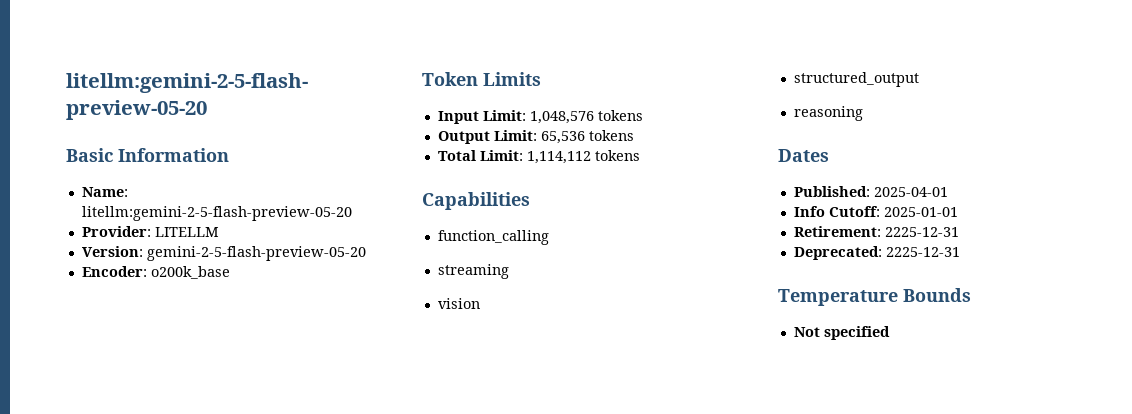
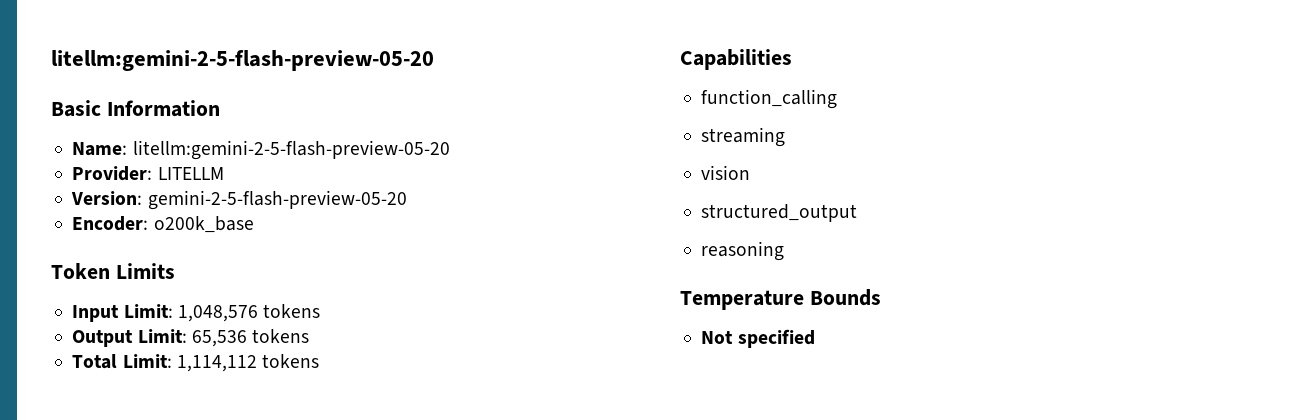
- Dates
- Published: 2025-04-01
- Info Cutoff: 2025-01-01
- Retirement: 2225-12-31
- Deprecated: 2225-12-31

